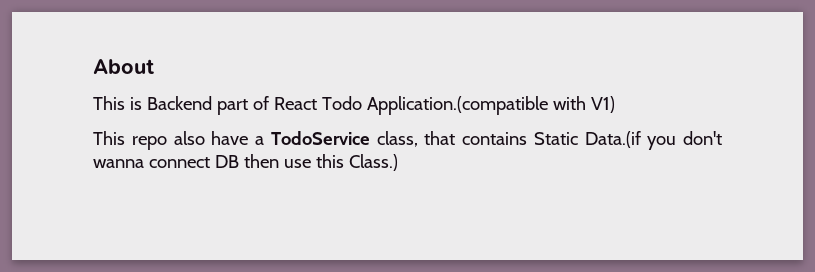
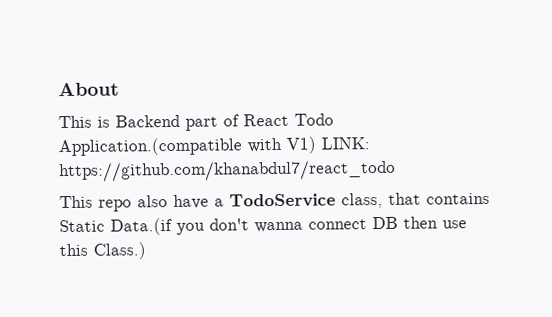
- This is Backend part of React Todo Application.(compatible with V1)
+ This is Backend part of React Todo Application.(compatible with V1) LINK: https://github.com/khanabdul7/react_todo

